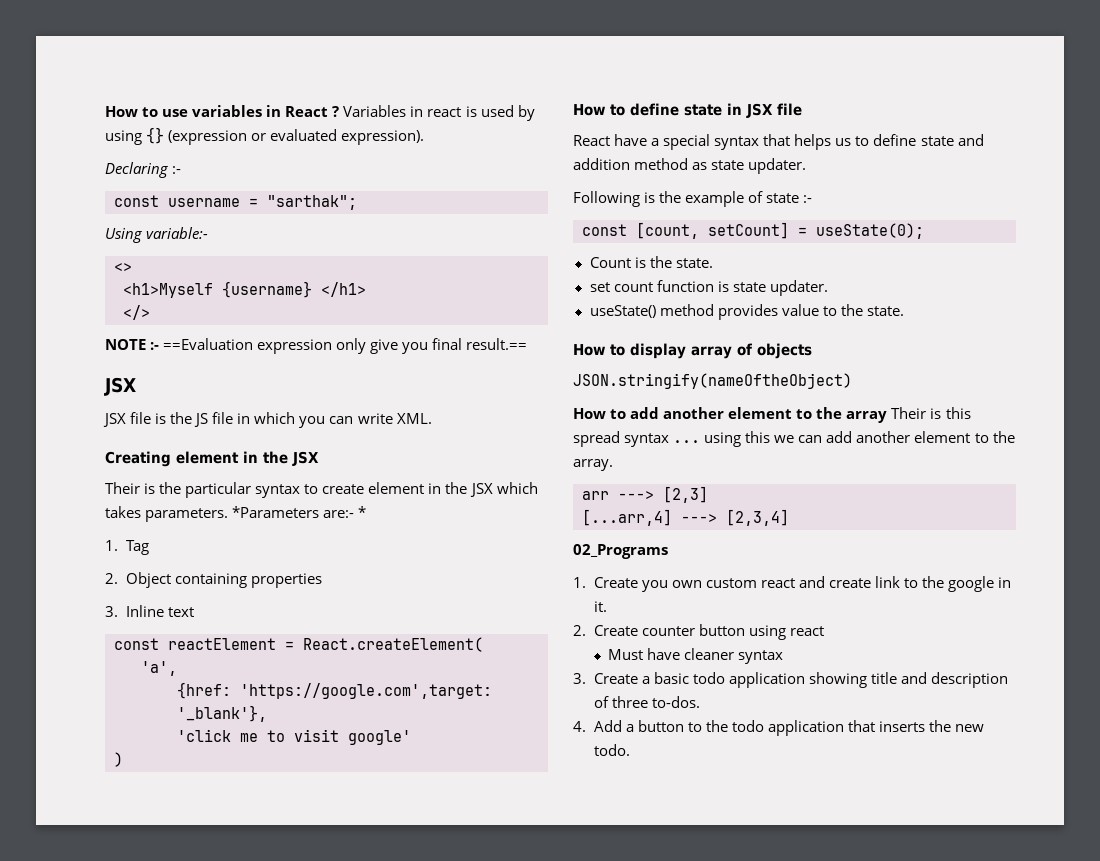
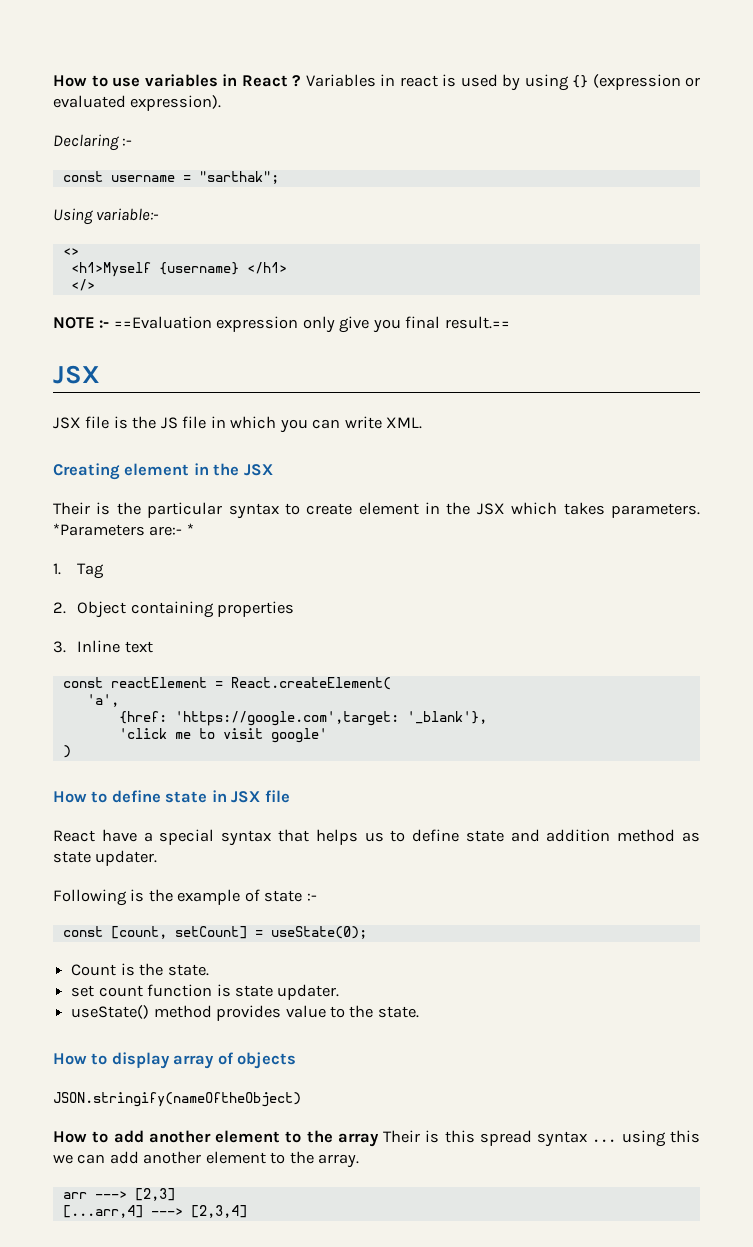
- 02_Programs
- 1. Create you own custom react and create link to the google in it.
- 2. Create counter button using react
- Must have cleaner syntax
- 3. Create a basic todo application showing title and description of three to-dos.
- 4. Add a button to the todo application that inserts the new todo.

